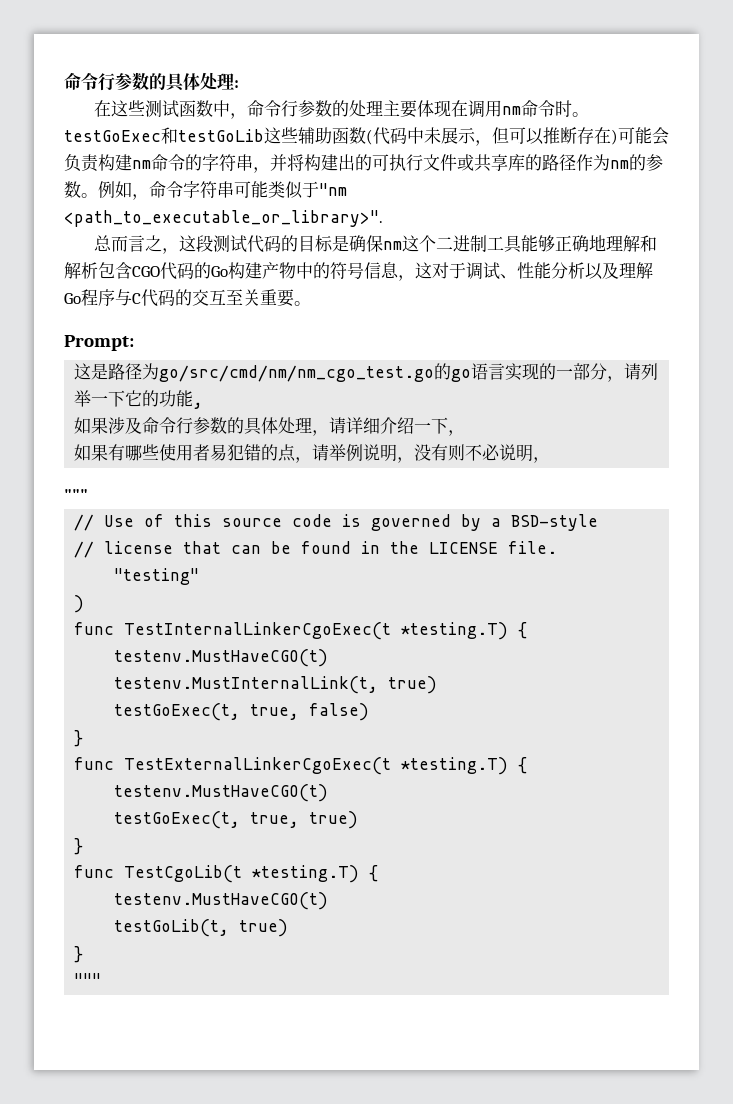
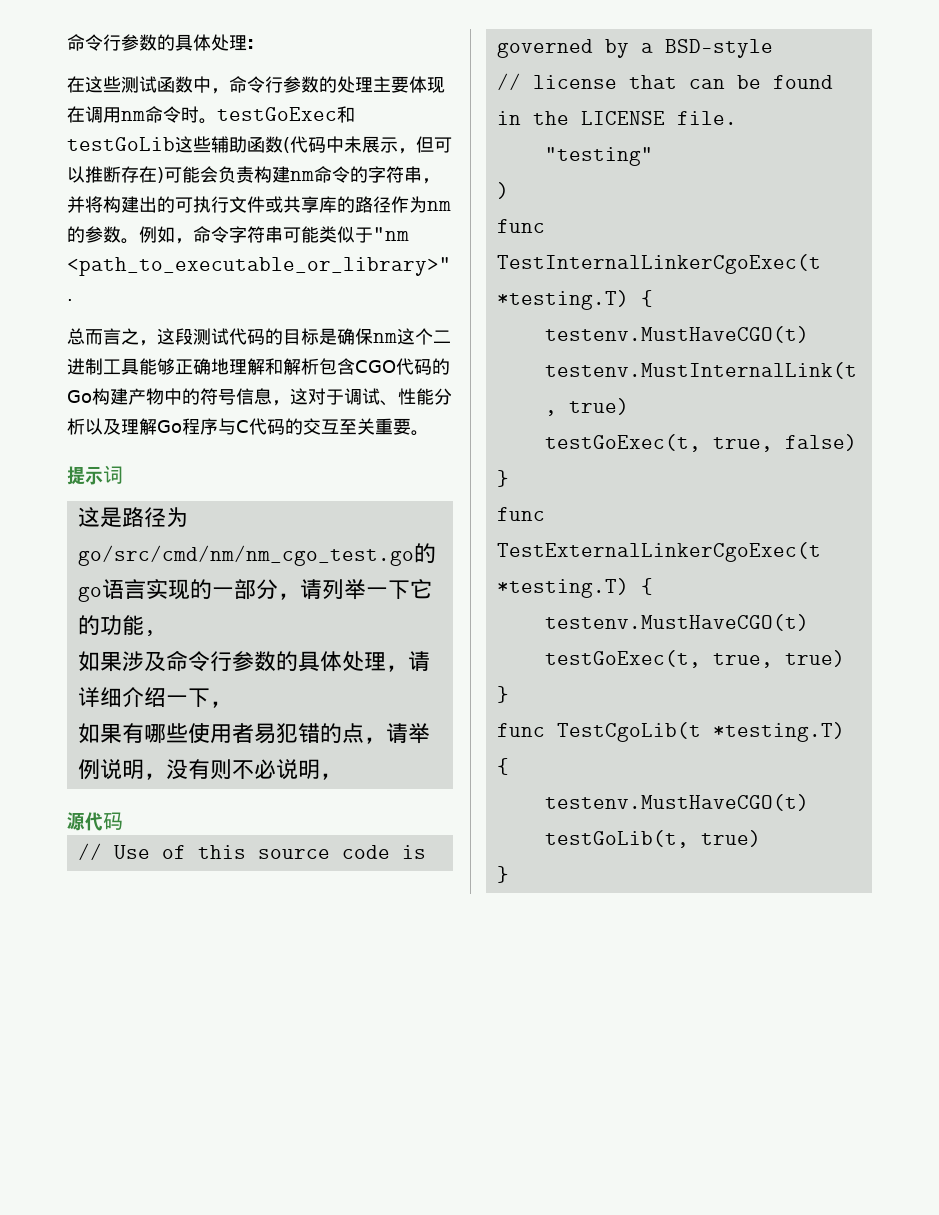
- Prompt:
+ 提示词
  如果有哪些使用者易犯错的点，请举例说明，没有则不必说明，
- """
+ 源代码
  testGoLib(t, true)
  }
- """

